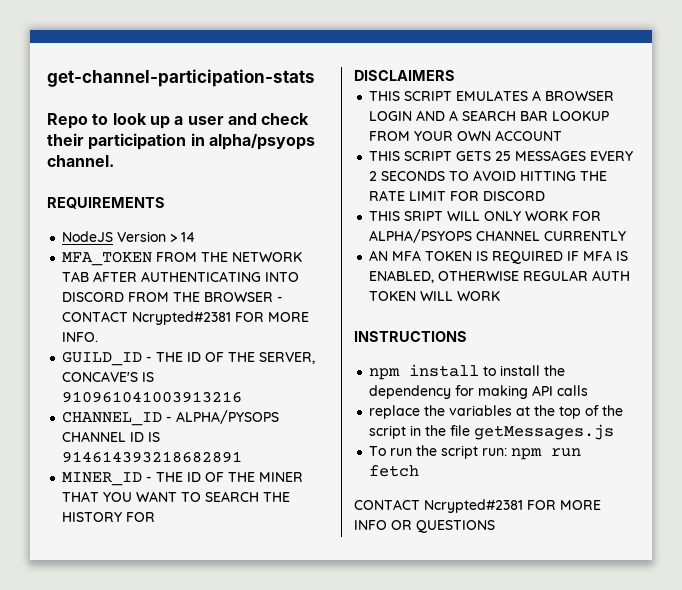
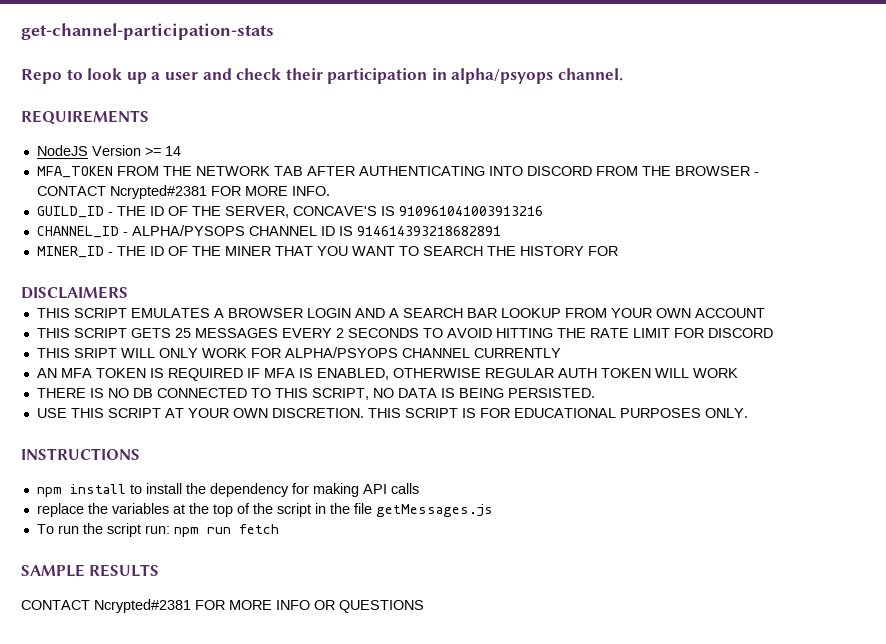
- NodeJS Version > 14
+ NodeJS Version >= 14
+ THERE IS NO DB CONNECTED TO THIS SCRIPT, NO DATA IS BEING PERSISTED.
+ USE THIS SCRIPT AT YOUR OWN DISCRETION. THIS SCRIPT IS FOR EDUCATIONAL PURPOSES ONLY.
+ SAMPLE RESULTS

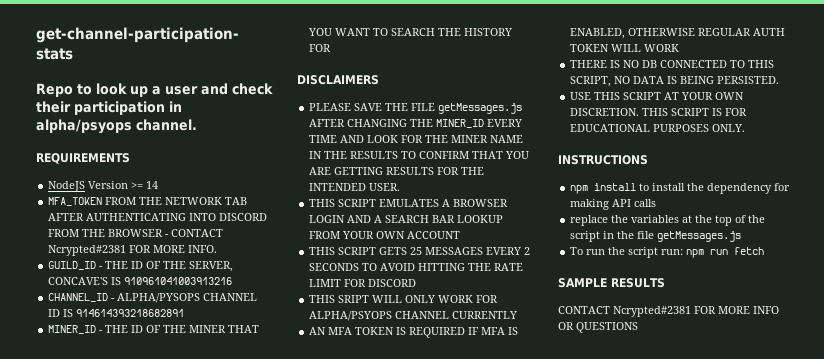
+ PLEASE SAVE THE FILE getMessages.js AFTER CHANGING THE MINER_ID EVERY TIME AND LOOK FOR THE MINER NAME IN THE RESULTS TO CONFIRM THAT YOU ARE GETTING RESULTS FOR THE INTENDED USER.

